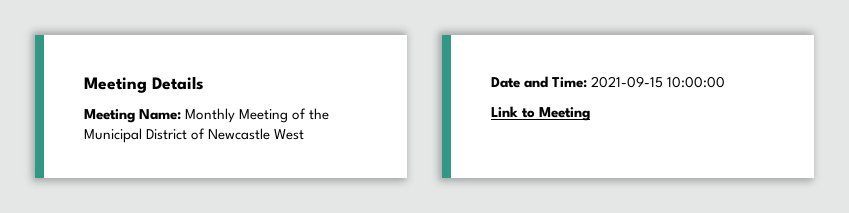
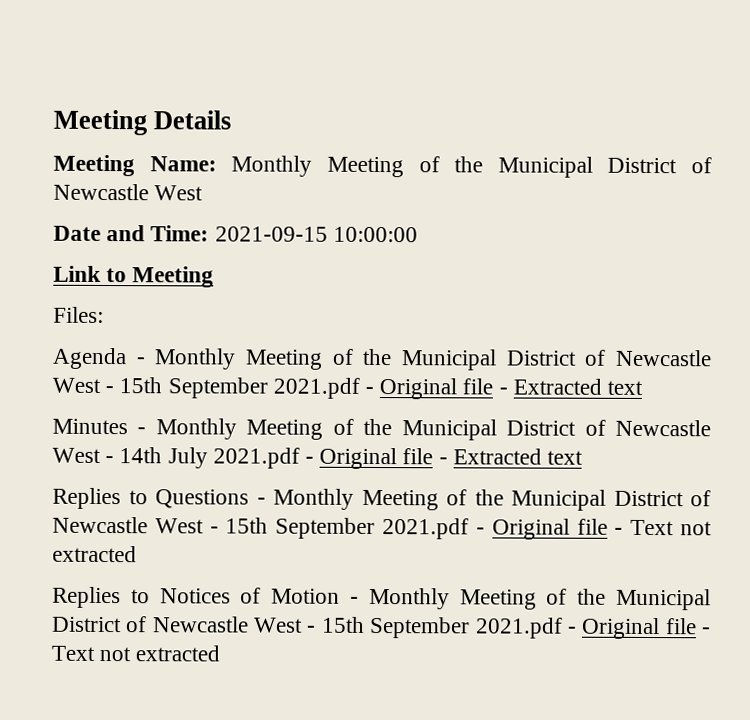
+ Files:
+ Agenda - Monthly Meeting of the Municipal District of Newcastle West - 15th September 2021.pdf - Original file - Extracted text
+ Minutes - Monthly Meeting of the Municipal District of Newcastle West - 14th July 2021.pdf - Original file - Extracted text
+ Replies to Questions - Monthly Meeting of the Municipal District of Newcastle West - 15th September 2021.pdf - Original file - Text not extracted
+ Replies to Notices of Motion - Monthly Meeting of the Municipal District of Newcastle West - 15th September 2021.pdf - Original file - Text not extracted

